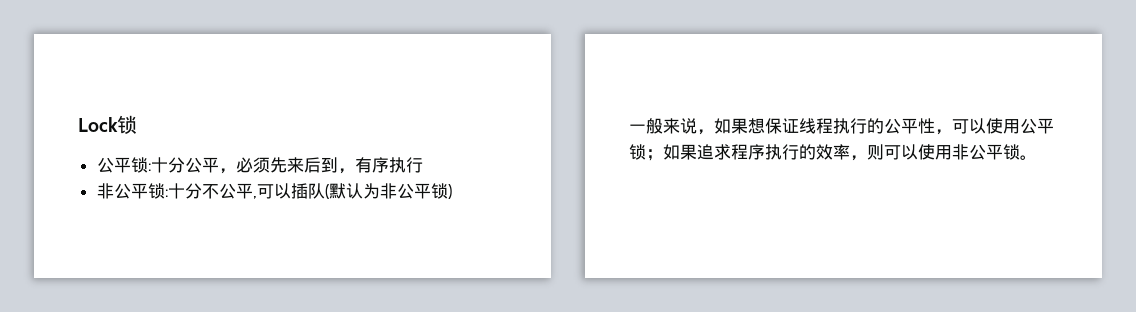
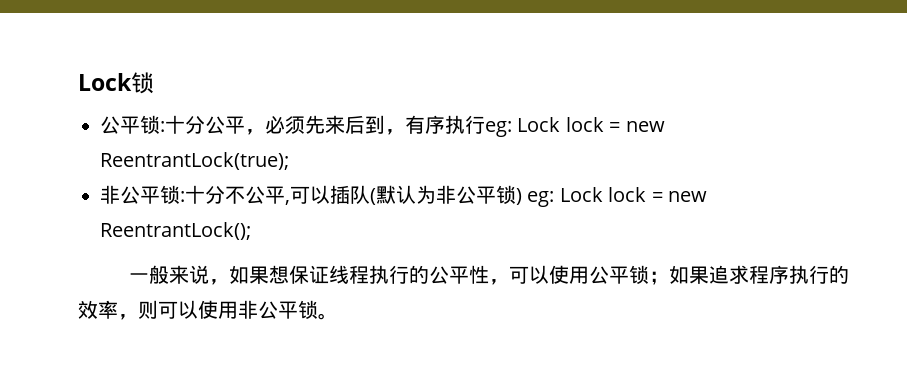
- 公平锁:十分公平，必须先来后到，有序执行
+ 公平锁:十分公平，必须先来后到，有序执行eg: Lock lock = new ReentrantLock(true);
- 非公平锁:十分不公平,可以插队(默认为非公平锁)
+ 非公平锁:十分不公平,可以插队(默认为非公平锁) eg: Lock lock = new ReentrantLock();

